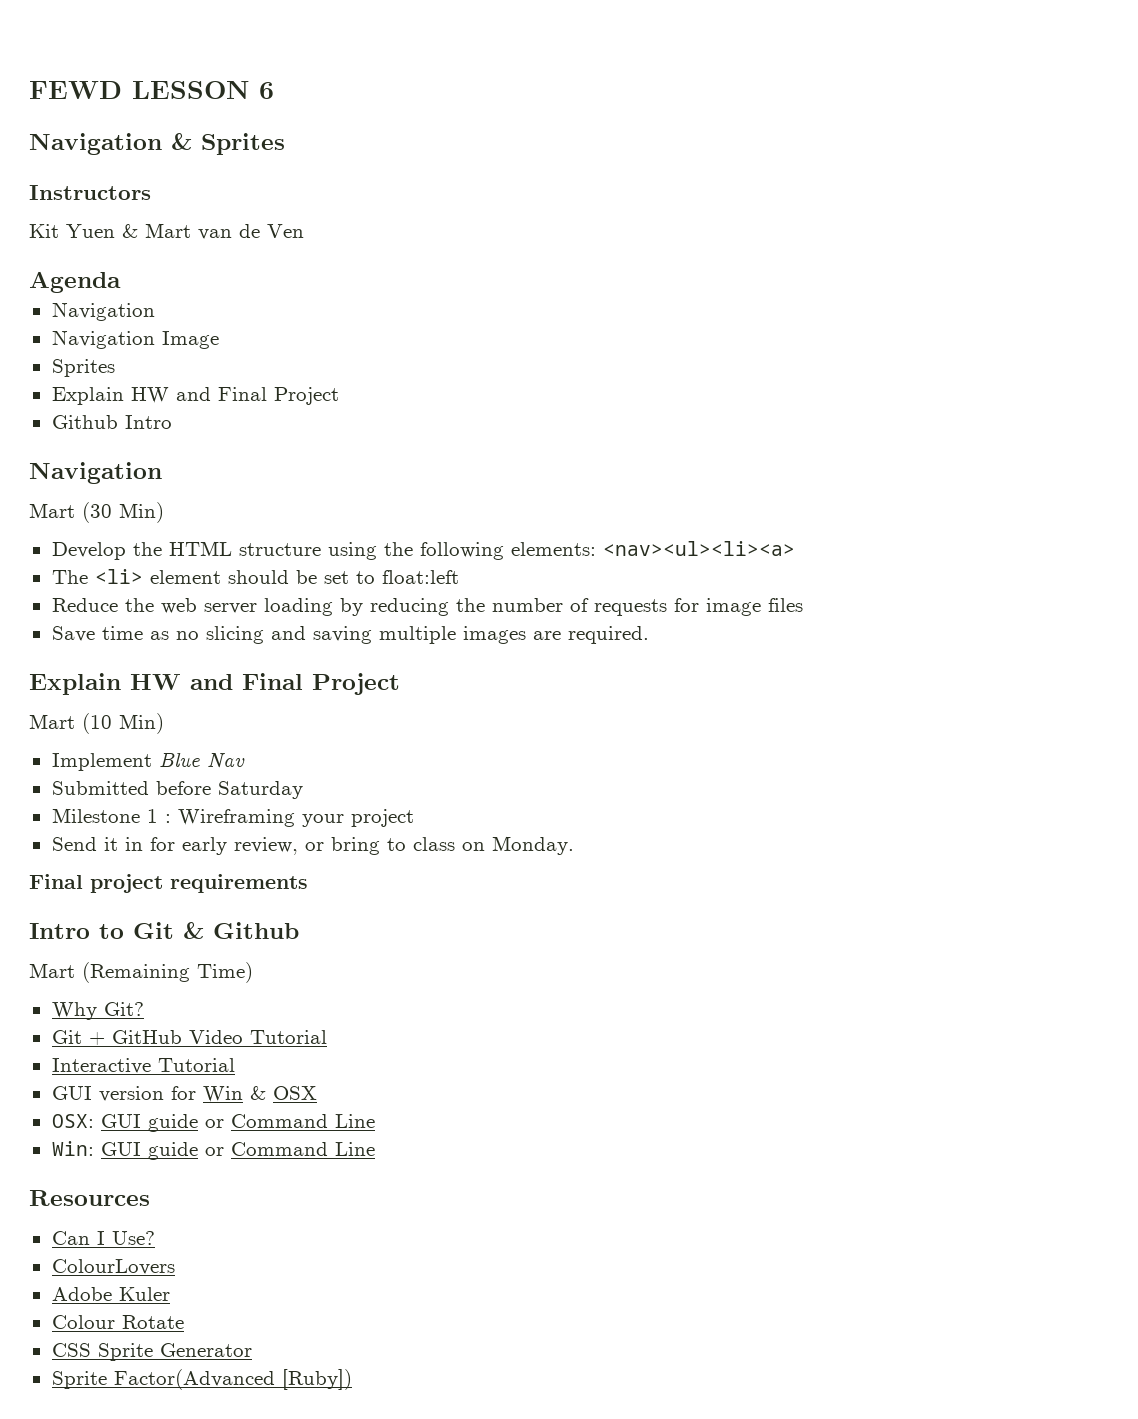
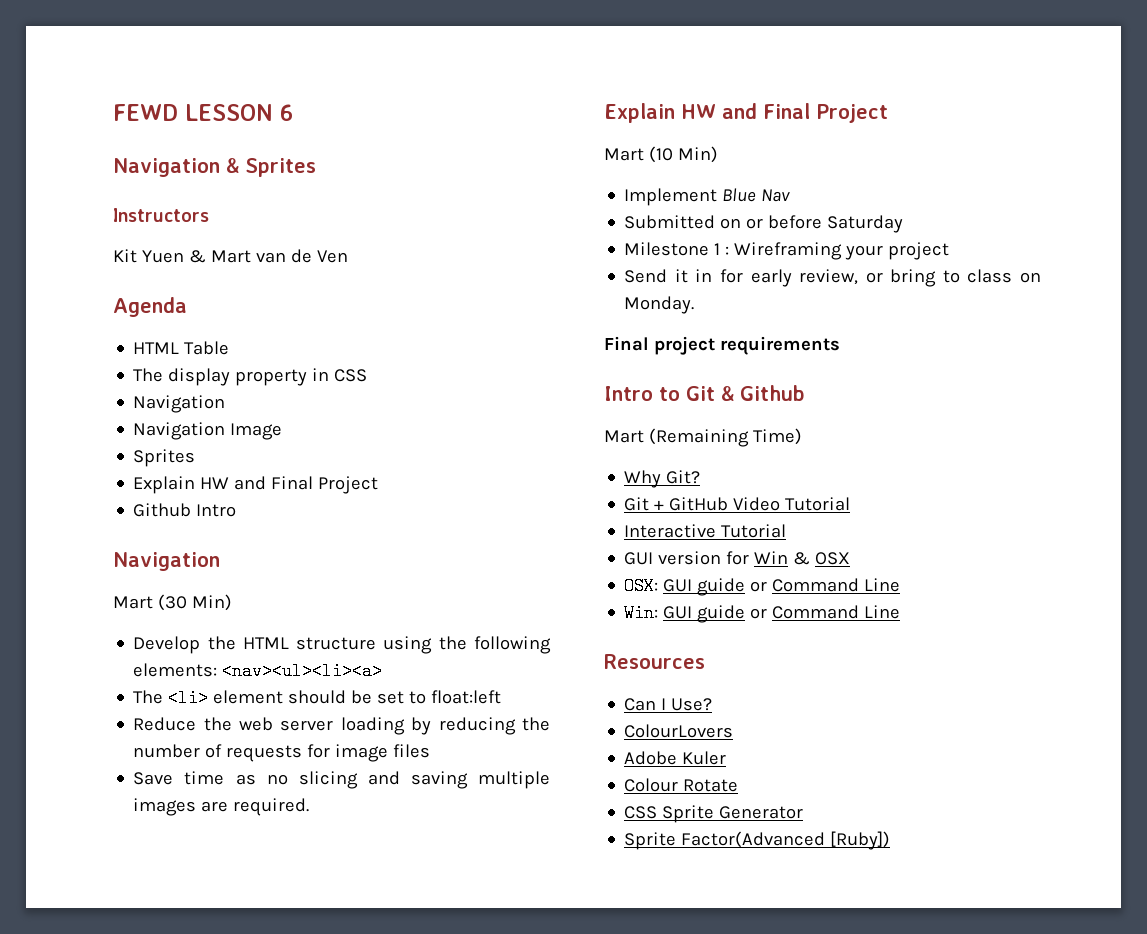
+ HTML Table
+ The display property in CSS
- Submitted before Saturday
+ Submitted on or before Saturday

